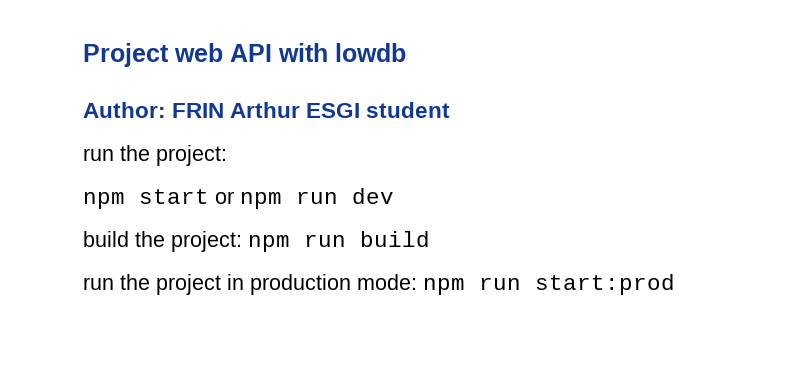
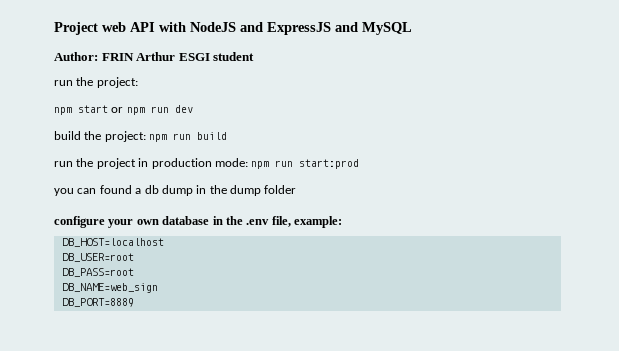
- Project web API with lowdb
+ Project web API with NodeJS and ExpressJS and MySQL
+ you can found a db dump in the dump folder
+ configure your own database in the .env file, example:
+ DB_HOST=localhost
+ DB_USER=root
+ DB_PASS=root
+ DB_NAME=web_sign
+ DB_PORT=8889

